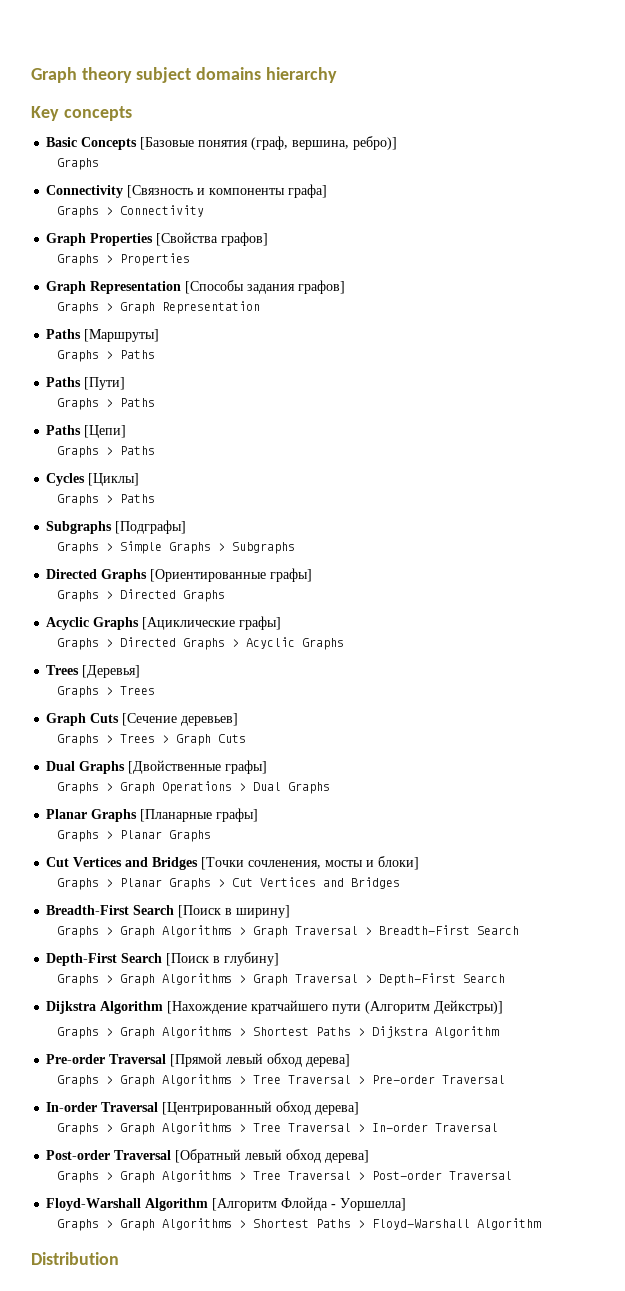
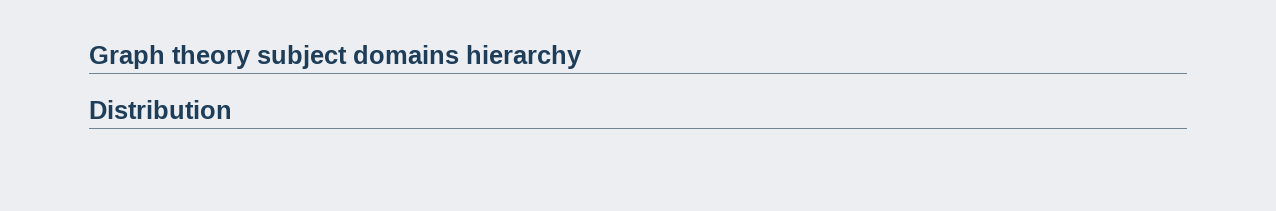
- Key concepts
- Basic Concepts [Базовые понятия (граф, вершина, ребро)]
- Graphs
- Connectivity [Связность и компоненты графа]
- Graphs > Connectivity
- Graph Properties [Свойства графов]
- Graphs > Properties
- Graph Representation [Способы задания графов]
- Graphs > Graph Representation
- Paths [Маршруты]
- Graphs > Paths
- Paths [Пути]
- Graphs > Paths
- Paths [Цепи]
- Graphs > Paths
- Cycles [Циклы]
- Graphs > Paths
- Subgraphs [Подграфы]
- Graphs > Simple Graphs > Subgraphs
- Directed Graphs [Ориентированные графы]
- Graphs > Directed Graphs
- Acyclic Graphs [Ациклические графы]
- Graphs > Directed Graphs > Acyclic Graphs
- Trees [Деревья]
- Graphs > Trees
- Graph Cuts [Сечение деревьев]
- Graphs > Trees > Graph Cuts
- Dual Graphs [Двойственные графы]
- Graphs > Graph Operations > Dual Graphs
- Planar Graphs [Планарные графы]
- Graphs > Planar Graphs
- Cut Vertices and Bridges [Точки сочленения, мосты и блоки]
- Graphs > Planar Graphs > Cut Vertices and Bridges
- Breadth-First Search [Поиск в ширину]
- Graphs > Graph Algorithms > Graph Traversal > Breadth-First Search
- Depth-First Search [Поиск в глубину]
- Graphs > Graph Algorithms > Graph Traversal > Depth-First Search
- Dijkstra Algorithm [Нахождение кратчайшего пути (Алгоритм Дейкстры)]
- Graphs > Graph Algorithms > Shortest Paths > Dijkstra Algorithm
- Pre-order Traversal [Прямой левый обход дерева]
- Graphs > Graph Algorithms > Tree Traversal > Pre-order Traversal
- In-order Traversal [Центрированный обход дерева]
- Graphs > Graph Algorithms > Tree Traversal > In-order Traversal
- Post-order Traversal [Обратный левый обход дерева]
- Graphs > Graph Algorithms > Tree Traversal > Post-order Traversal
- Floyd-Warshall Algorithm [Алгоритм Флойда - Уоршелла]
- Graphs > Graph Algorithms > Shortest Paths > Floyd-Warshall Algorithm

